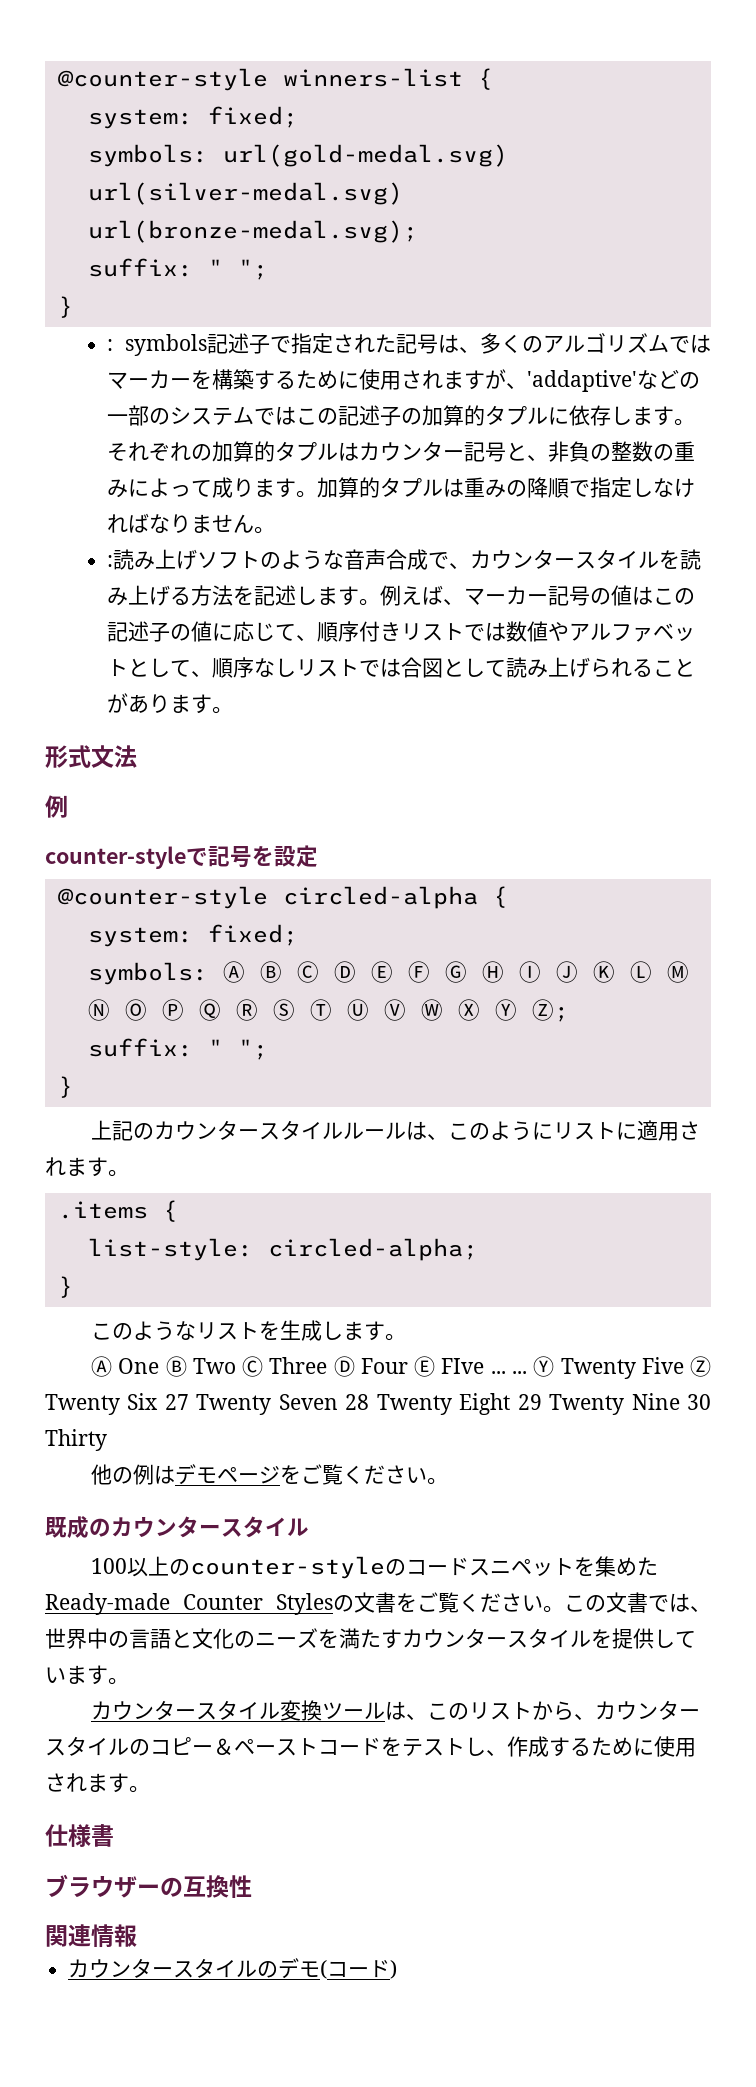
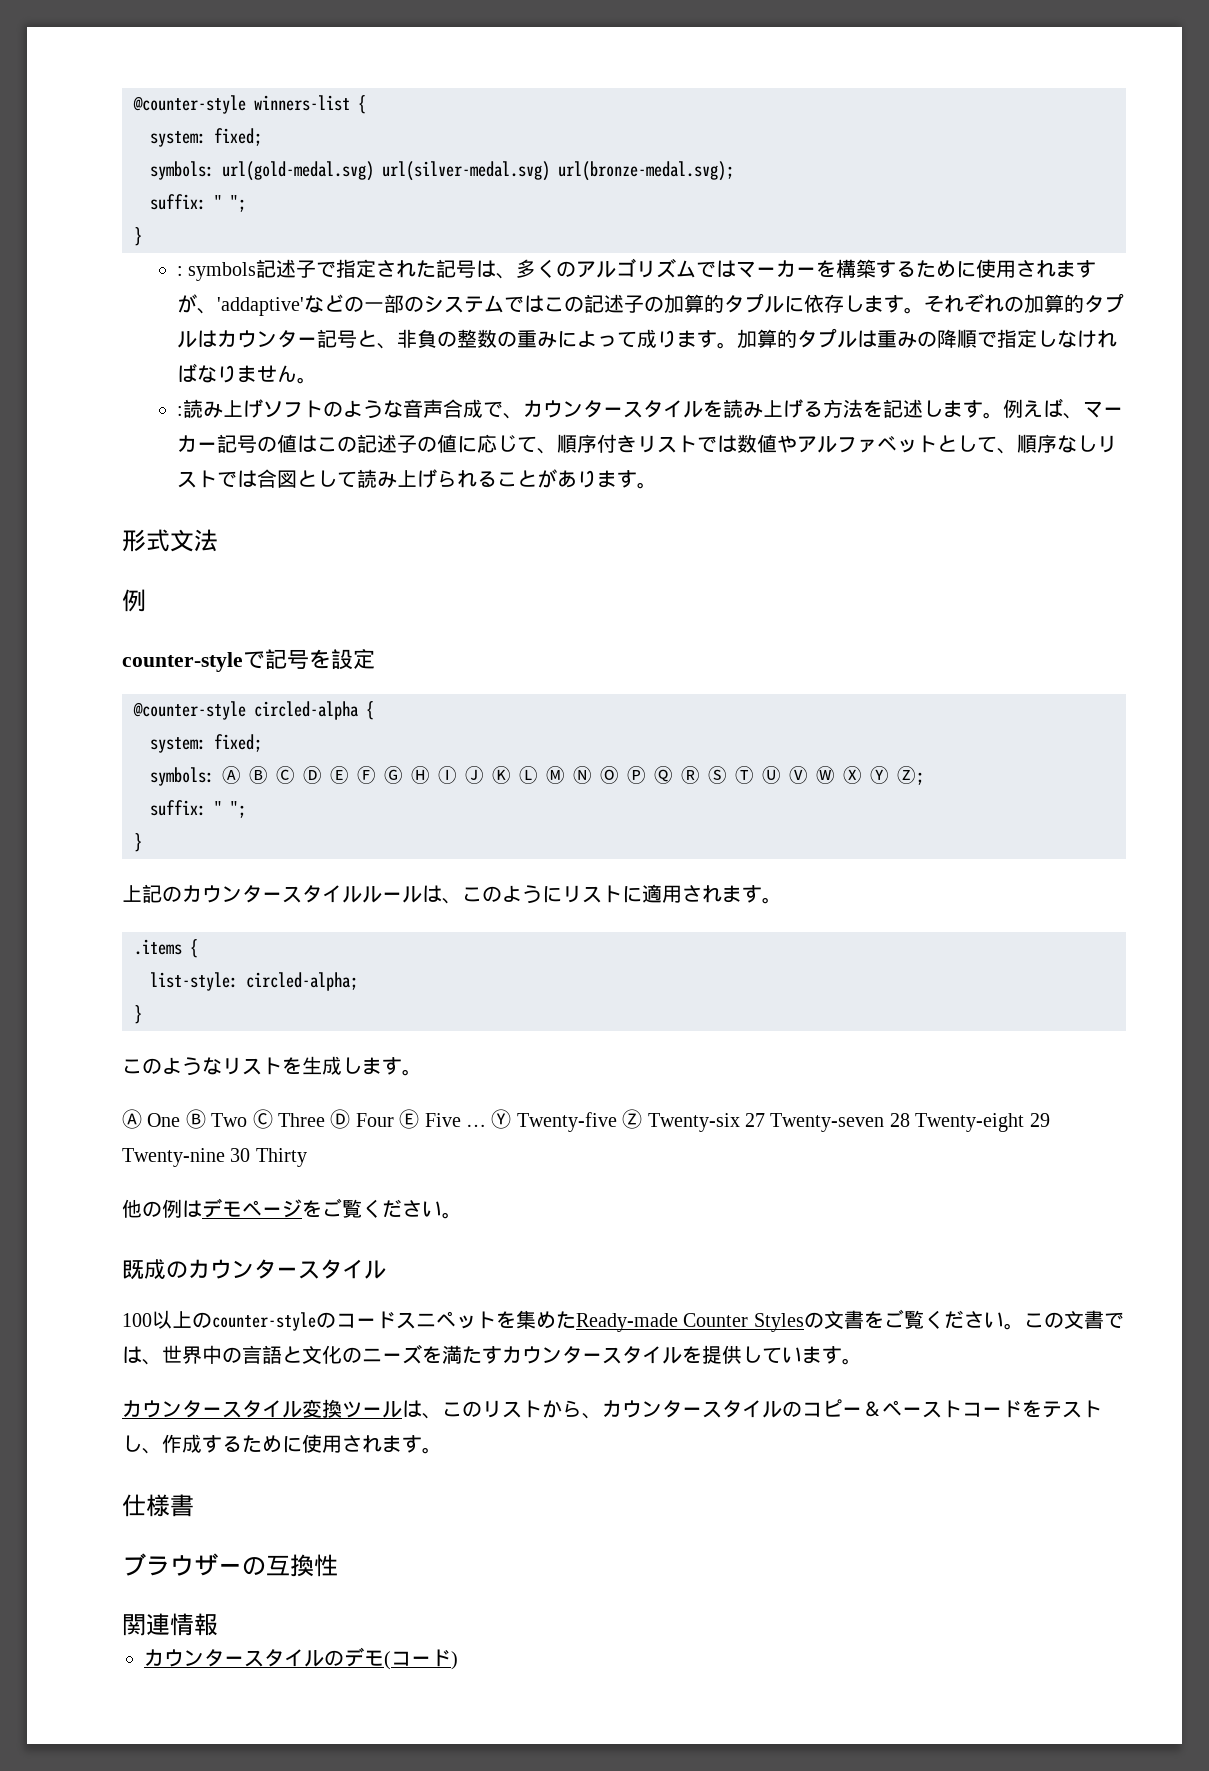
- Ⓐ One Ⓑ Two Ⓒ Three Ⓓ Four Ⓔ FIve ... ... Ⓨ Twenty Five Ⓩ Twenty Six 27 Twenty Seven 28 Twenty Eight 29 Twenty Nine 30 Thirty
+ Ⓐ One Ⓑ Two Ⓒ Three Ⓓ Four Ⓔ Five … Ⓨ Twenty-five Ⓩ Twenty-six 27 Twenty-seven 28 Twenty-eight 29 Twenty-nine 30 Thirty

